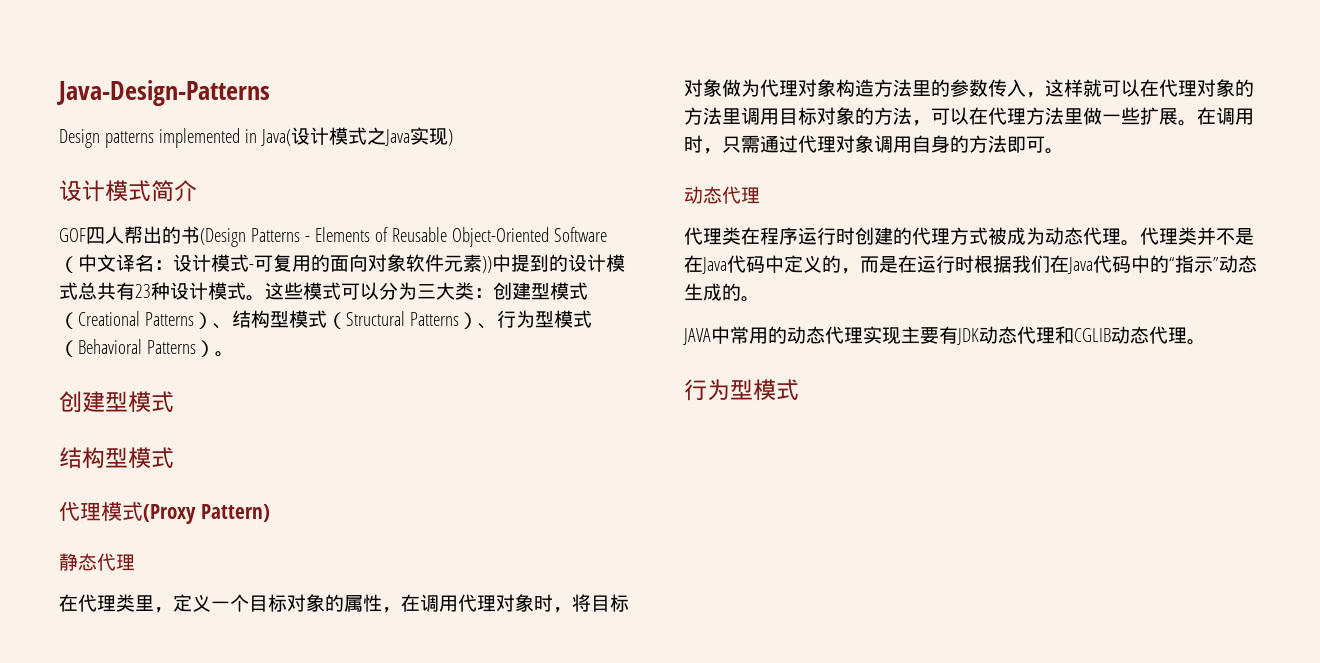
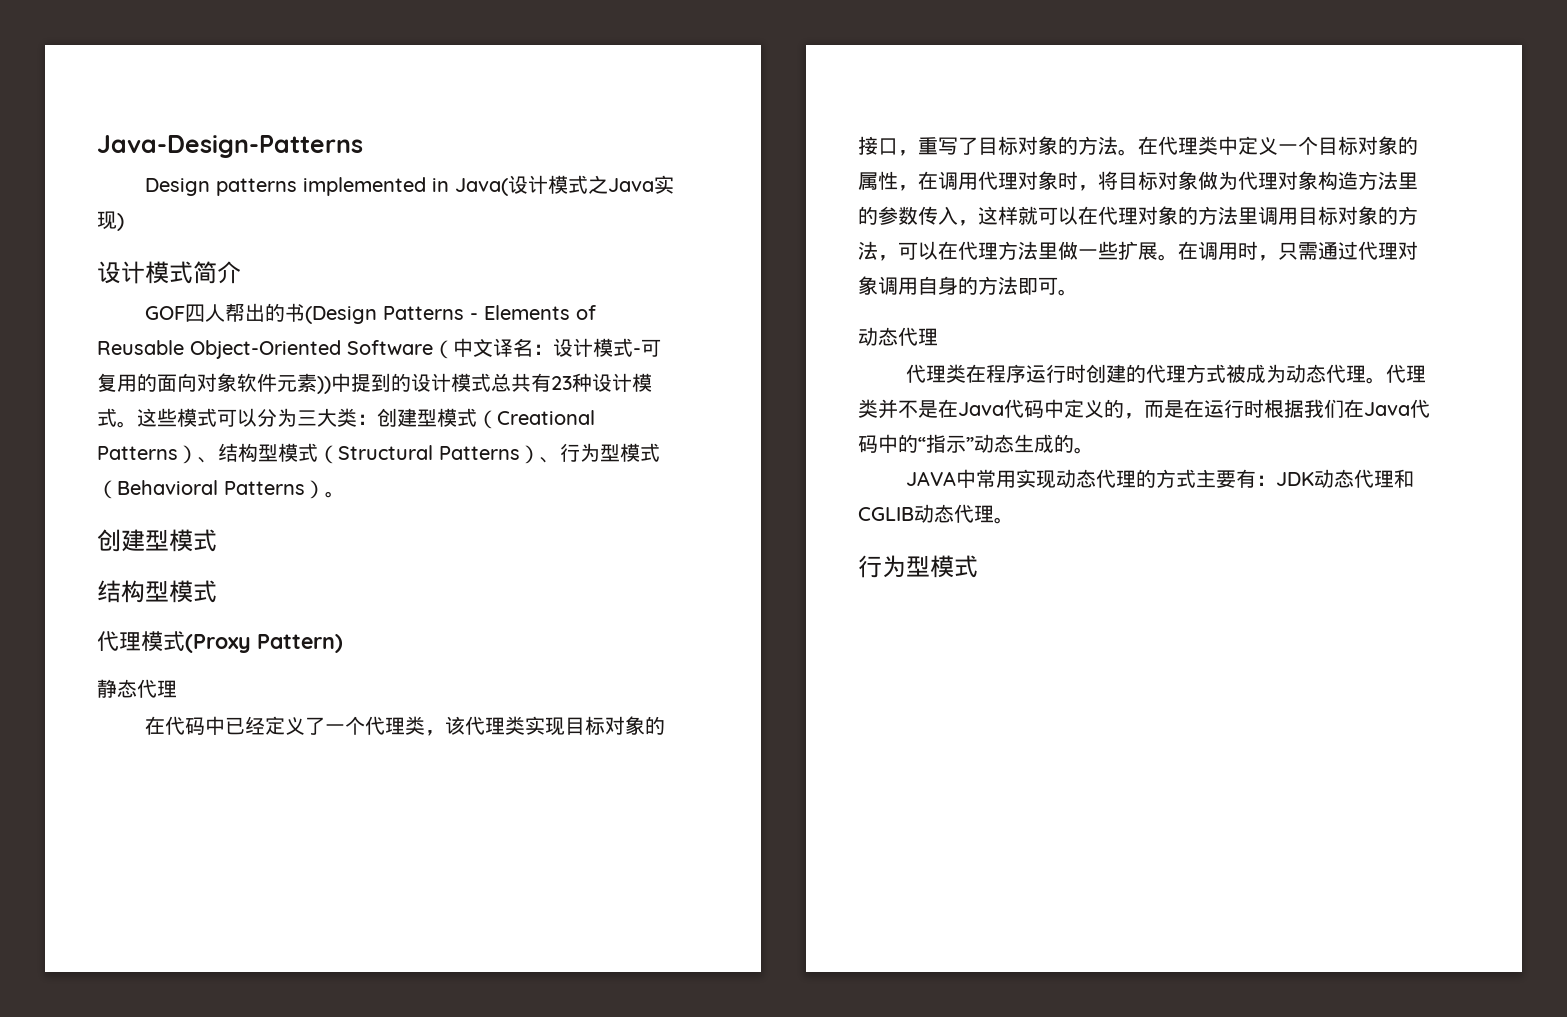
- 在代理类里，定义一个目标对象的属性，在调用代理对象时，将目标对象做为代理对象构造方法里的参数传入，这样就可以在代理对象的方法里调用目标对象的方法，可以在代理方法里做一些扩展。
+ 在代码中已经定义了一个代理类，该代理类实现目标对象的接口，重写了目标对象的方法。在代理类中定义一个目标对象的属性，在调用代理对象时，将目标对象做为代理对象构造方法里的参数传入，这样就可以在代理对象的方法里调用目标对象的方法，可以在代理方法里做一些扩展。
- JAVA中常用的动态代理实现主要有JDK动态代理和CGLIB动态代理。
+ JAVA中常用实现动态代理的方式主要有：JDK动态代理和CGLIB动态代理。

